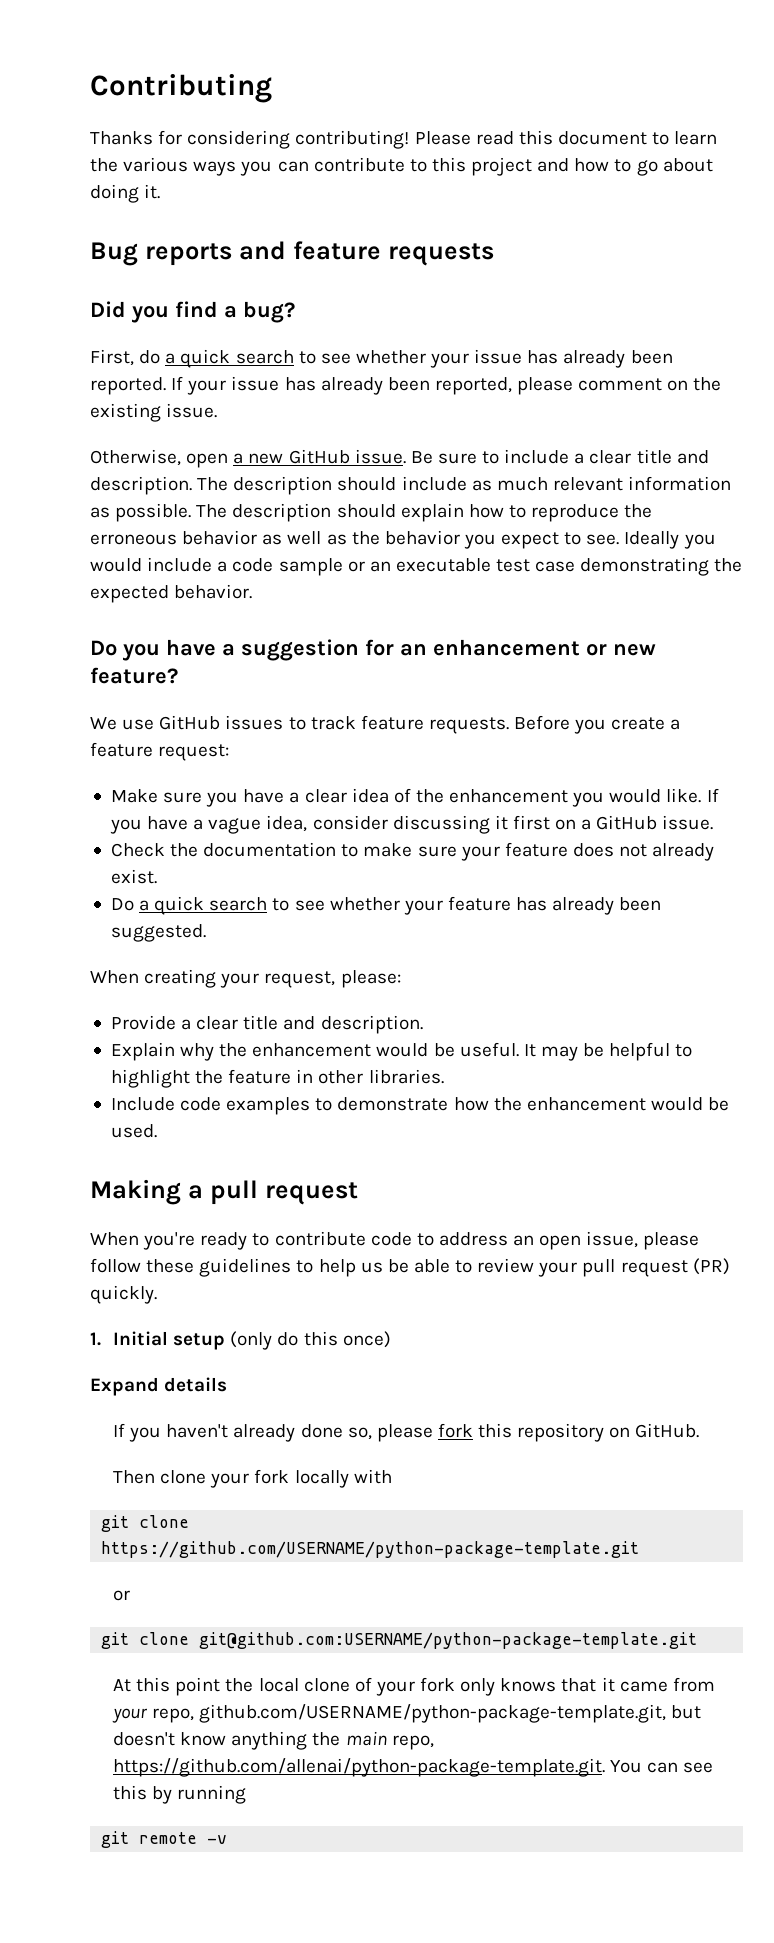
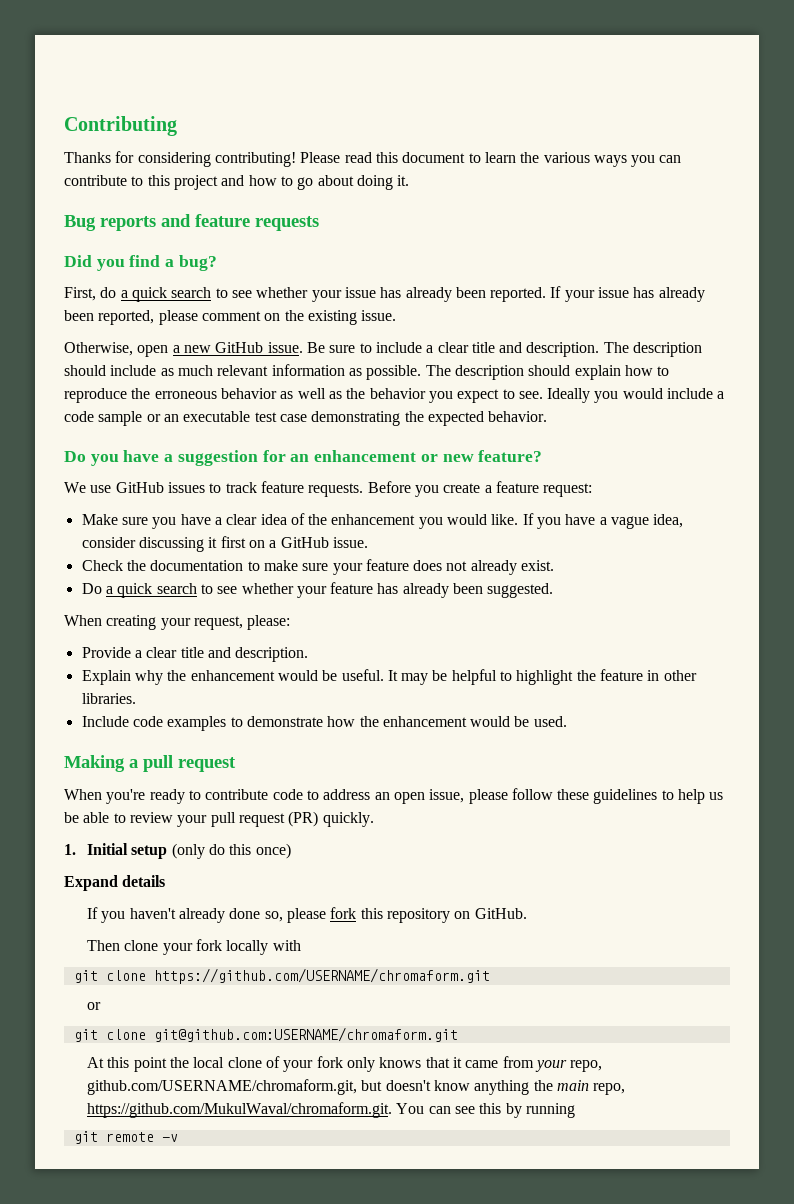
- git clone https://github.com/USERNAME/python-package-template.git
+ git clone https://github.com/USERNAME/chromaform.git
- git clone git@github.com:USERNAME/python-package-template.git
+ git clone git@github.com:USERNAME/chromaform.git
- At this point the local clone of your fork only knows that it came from your repo, github.com/USERNAME/python-package-template.git, but doesn't know anything the main repo, https://github.com/allenai/python-package-template.git. You can see this by running
+ At this point the local clone of your fork only knows that it came from your repo, github.com/USERNAME/chromaform.git, but doesn't know anything the main repo, https://github.com/MukulWaval/chromaform.git. You can see this by running

